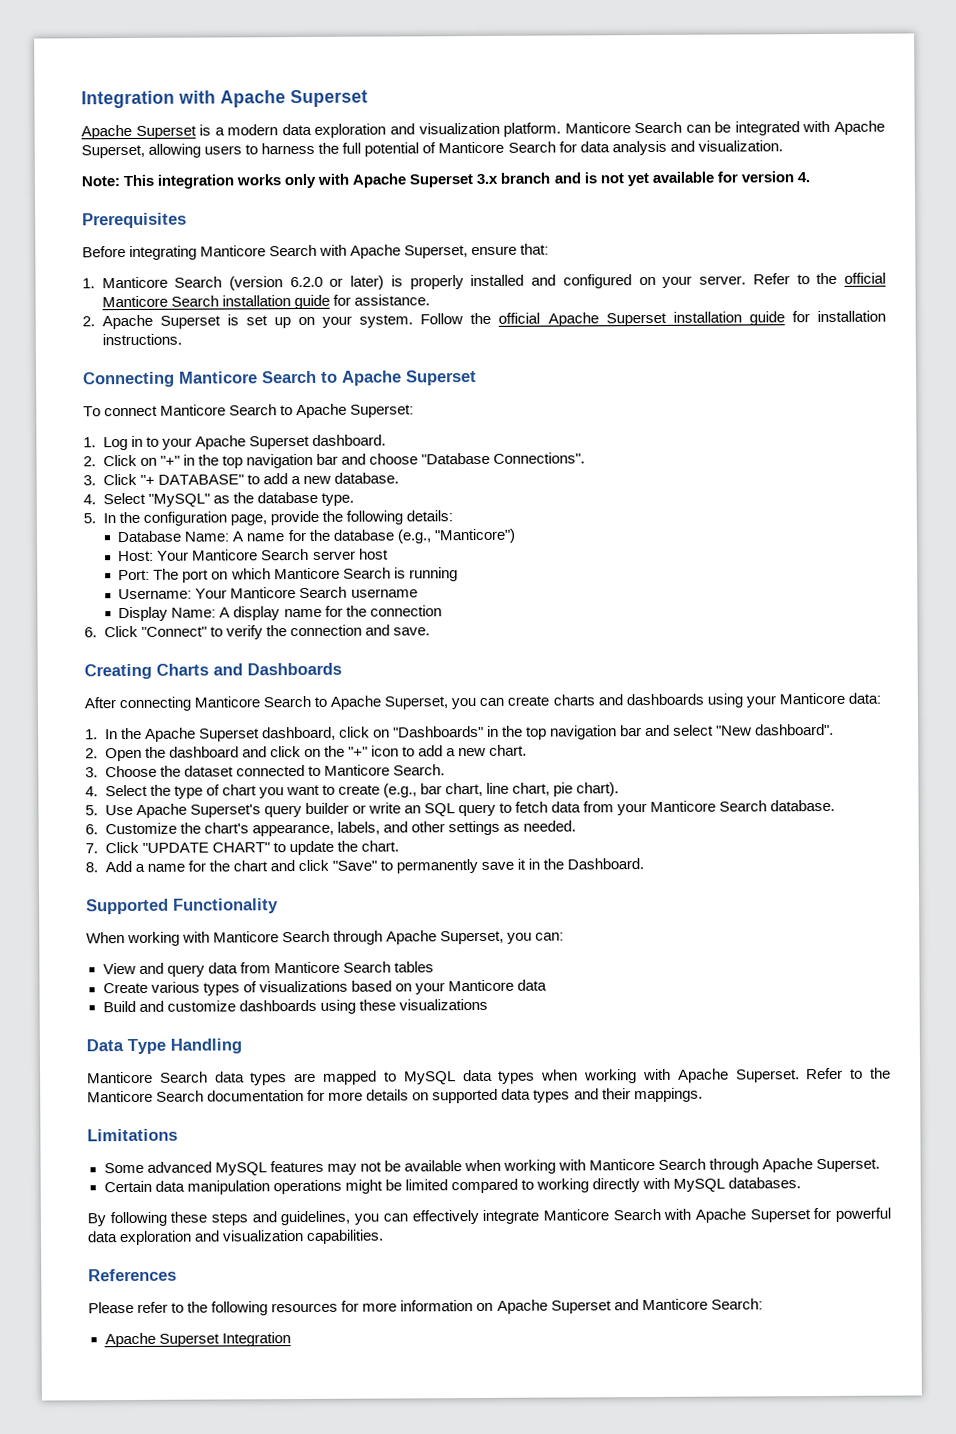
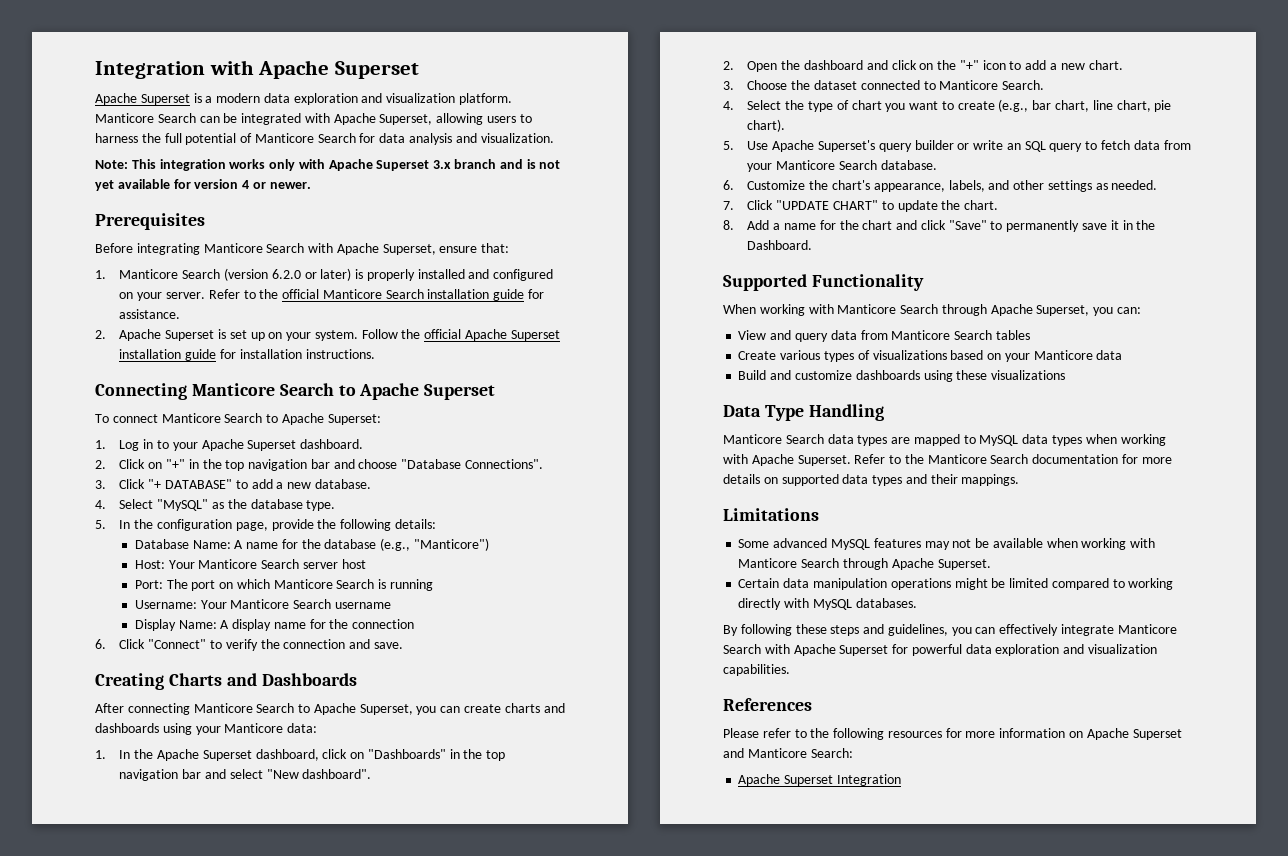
- Note: This integration works only with Apache Superset 3.x branch and is not yet available for version 4.
+ Note: This integration works only with Apache Superset 3.x branch and is not yet available for version 4 or newer.

